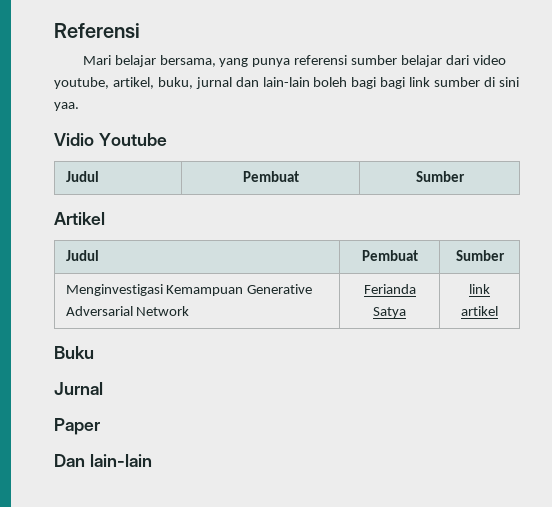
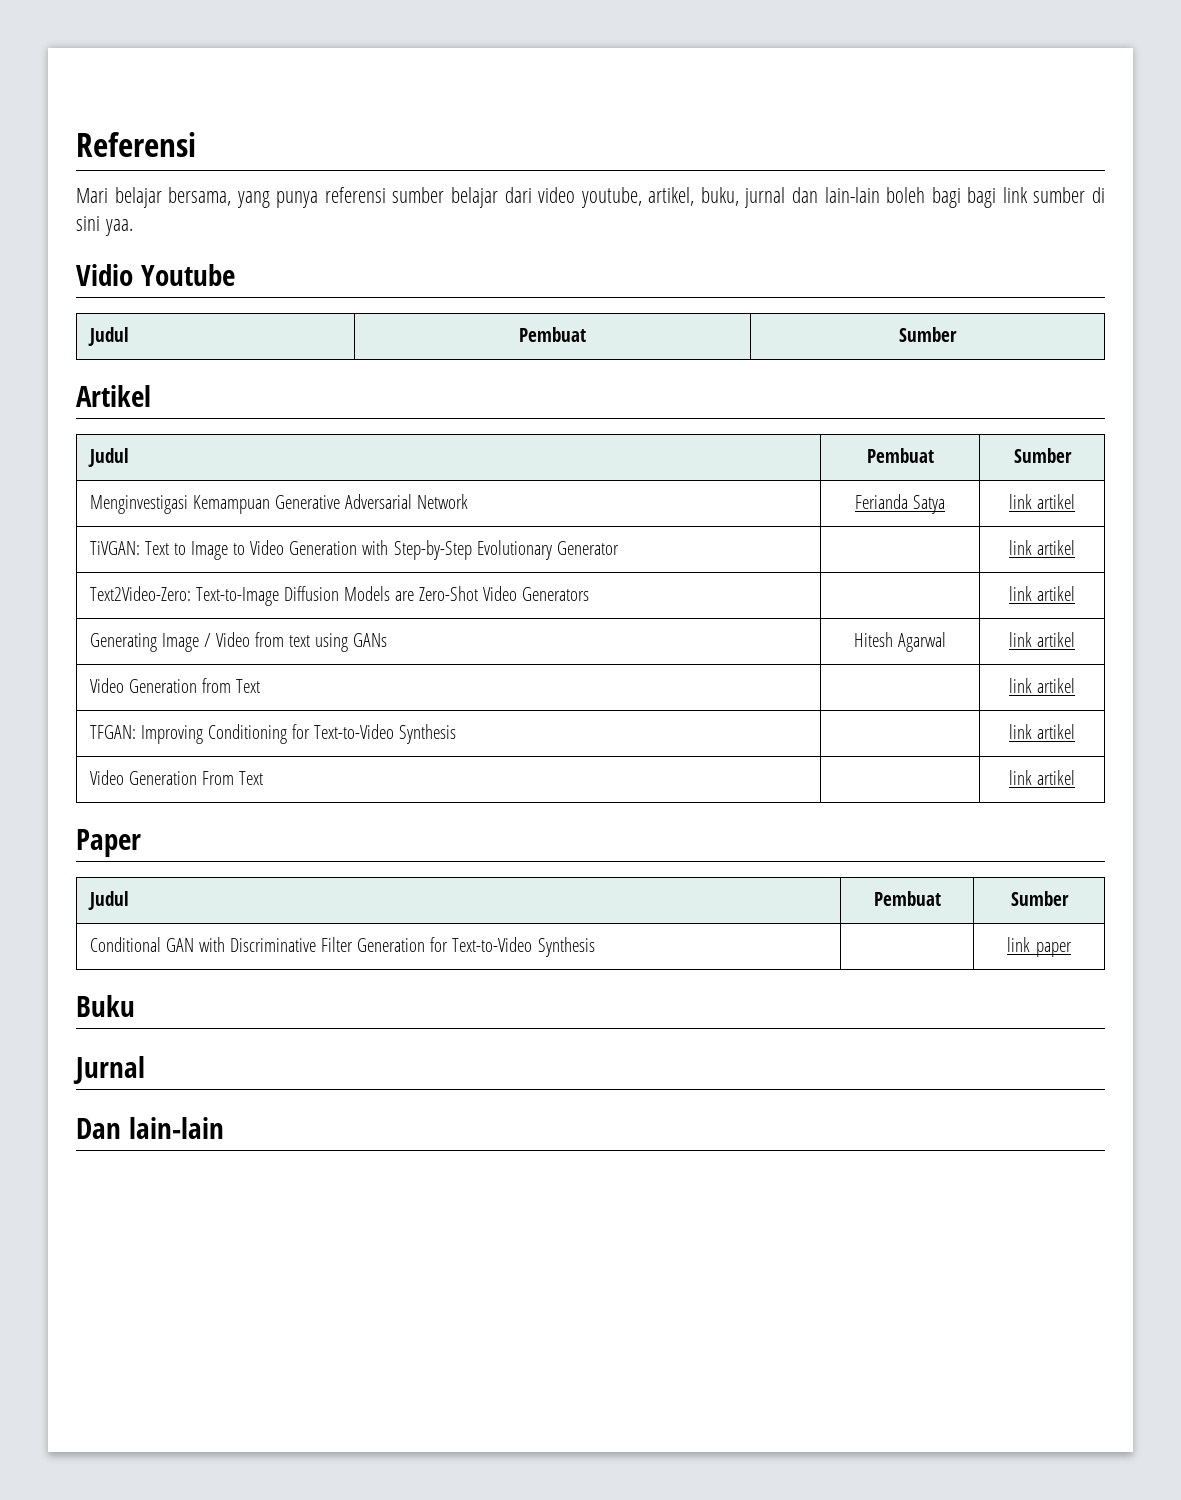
+ TiVGAN: Text to Image to Video Generation with Step-by-Step Evolutionary Generator | | link artikel
+ Text2Video-Zero: Text-to-Image Diffusion Models are Zero-Shot Video Generators | | link artikel
+ Generating Image / Video from text using GANs | Hitesh Agarwal | link artikel
+ Video Generation from Text | | link artikel
+ TFGAN: Improving Conditioning for Text-to-Video Synthesis | | link artikel
+ Video Generation From Text | | link artikel
+ Paper
+ Judul | Pembuat | Sumber
+ Conditional GAN with Discriminative Filter Generation for Text-to-Video Synthesis | | link paper
- Paper

